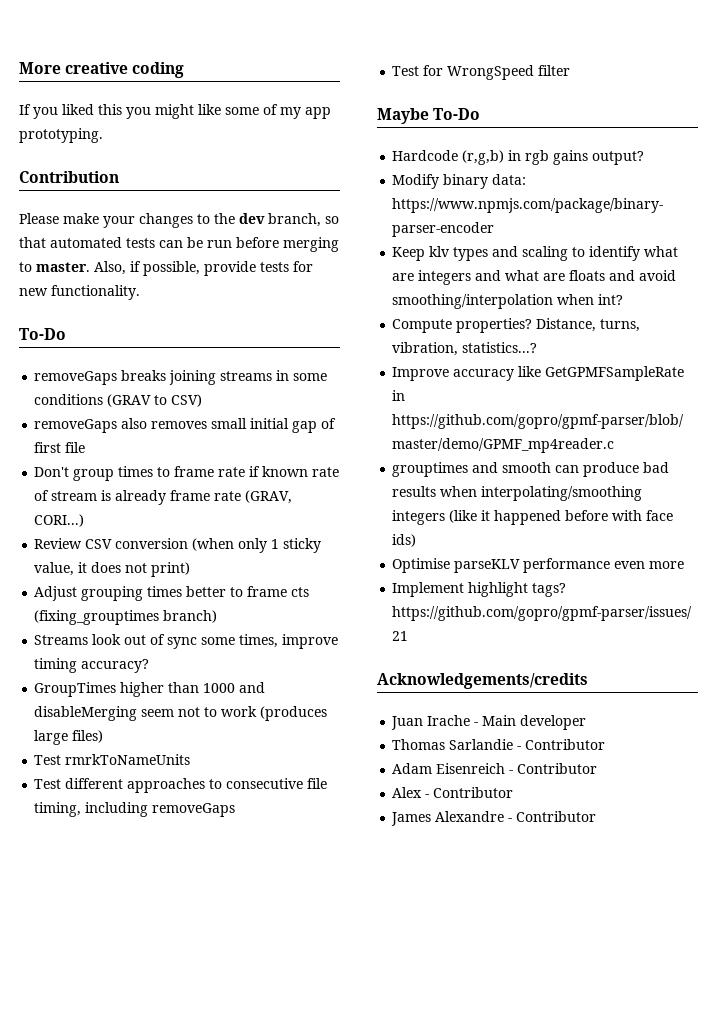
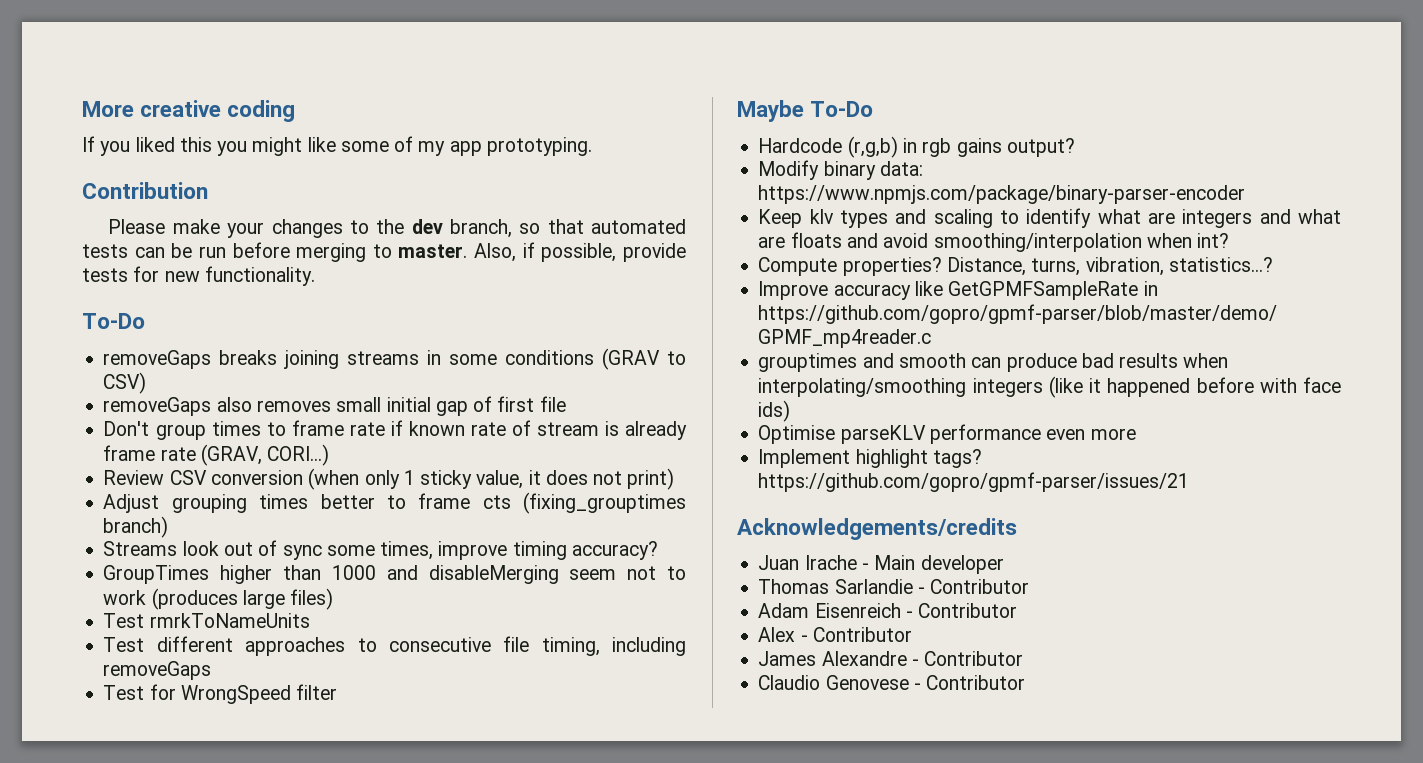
+ Claudio Genovese - Contributor

